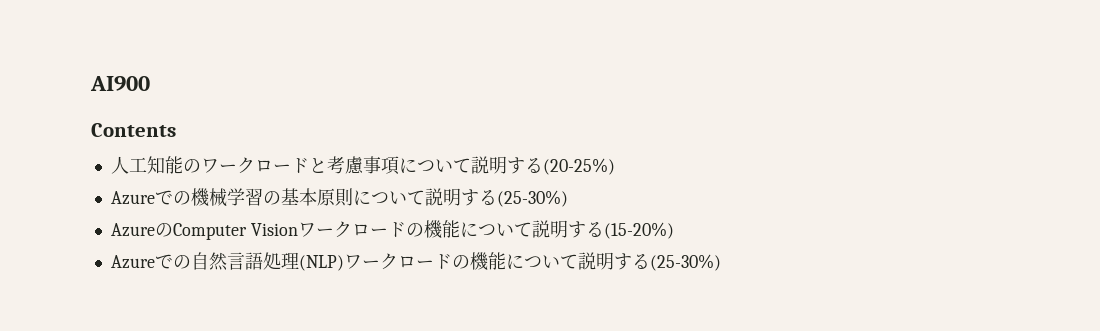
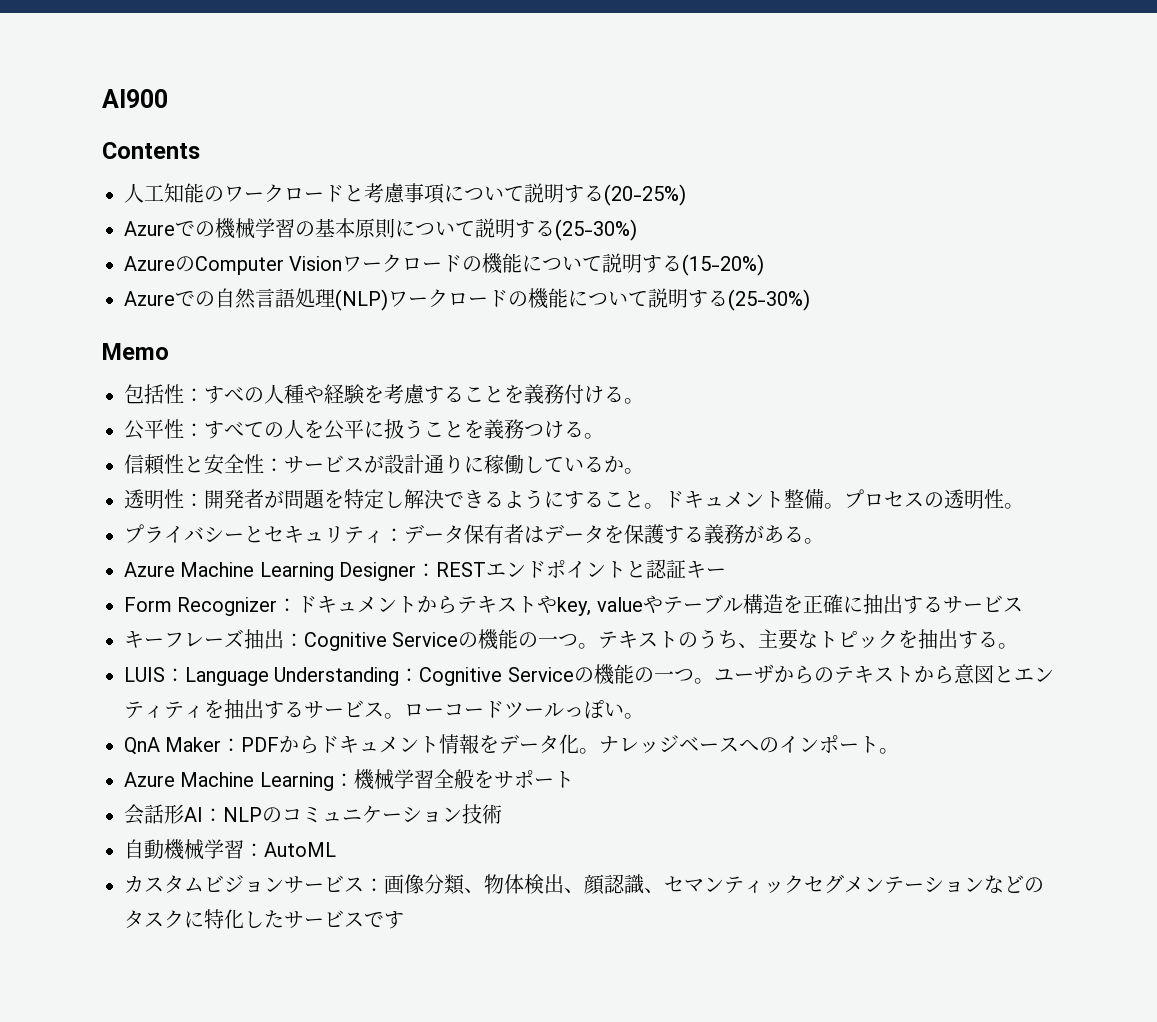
+ Memo
+ 包括性：すべの人種や経験を考慮することを義務付ける。
+ 公平性：すべての人を公平に扱うことを義務つける。
+ 信頼性と安全性：サービスが設計通りに稼働しているか。
+ 透明性：開発者が問題を特定し解決できるようにすること。ドキュメント整備。プロセスの透明性。
+ プライバシーとセキュリティ：データ保有者はデータを保護する義務がある。
+ Azure Machine Learning Designer：RESTエンドポイントと認証キー
+ Form Recognizer：ドキュメントからテキストやkey, valueやテーブル構造を正確に抽出するサービス
+ キーフレーズ抽出：Cognitive Serviceの機能の一つ。テキストのうち、主要なトピックを抽出する。
+ LUIS：Language Understanding：Cognitive Serviceの機能の一つ。ユーザからのテキストから意図とエンティティを抽出するサービス。ローコードツールっぽい。
+ QnA Maker：PDFからドキュメント情報をデータ化。ナレッジベースへのインポート。
+ Azure Machine Learning：機械学習全般をサポート
+ 会話形AI：NLPのコミュニケーション技術
+ 自動機械学習：AutoML
+ カスタムビジョンサービス：画像分類、物体検出、顔認識、セマンティックセグメンテーションなどのタスクに特化したサービスです

